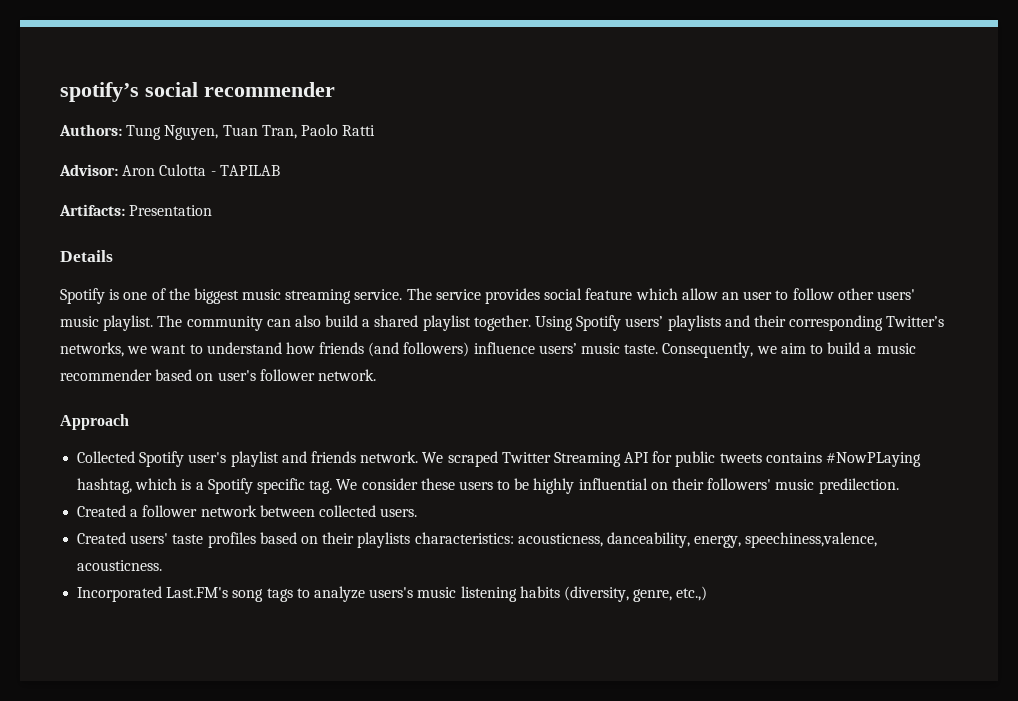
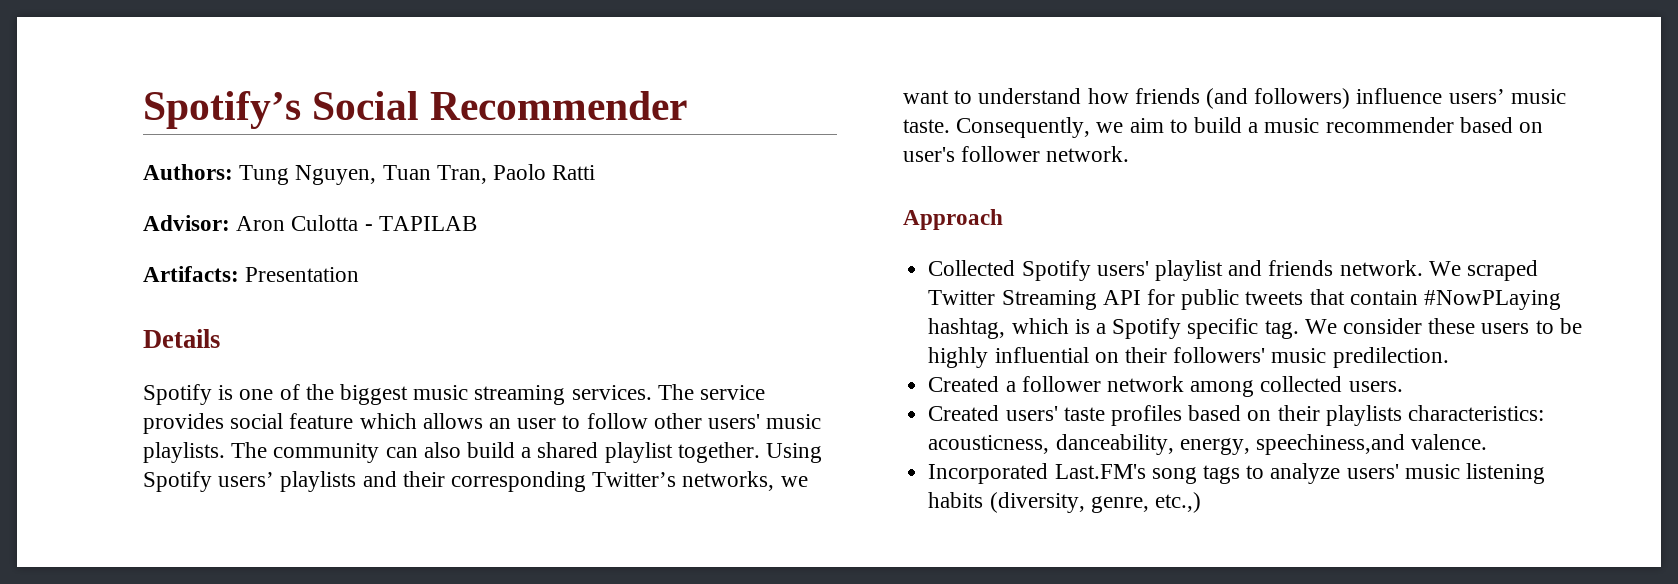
- spotify’s social recommender
+ Spotify’s Social Recommender
- Spotify is one of the biggest music streaming service.
+ Spotify is one of the biggest music streaming services.
- The service provides social feature which allow an user to follow other users' music playlist.
+ The service provides social feature which allows an user to follow other users' music playlists.
- Collected Spotify user's playlist and friends network.
+ Collected Spotify users' playlist and friends network.
- We scraped Twitter Streaming API for public tweets contains #NowPLaying hashtag, which is a Spotify specific tag.
+ We scraped Twitter Streaming API for public tweets that contain #NowPLaying hashtag, which is a Spotify specific tag.
- Created a follower network between collected users.
+ Created a follower network among collected users.
- Created users' taste profiles based on their playlists characteristics: acousticness, danceability, energy, speechiness,valence, acousticness.
+ Created users' taste profiles based on their playlists characteristics: acousticness, danceability, energy, speechiness,and valence.
- Incorporated Last.FM's song tags to analyze users's music listening habits (diversity, genre, etc.,)
+ Incorporated Last.FM's song tags to analyze users' music listening habits (diversity, genre, etc.,)

